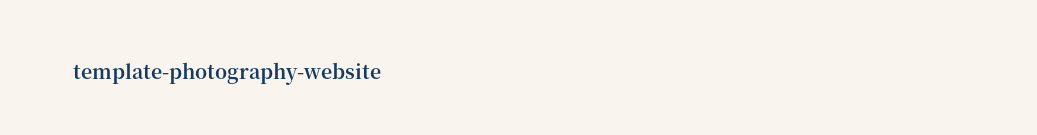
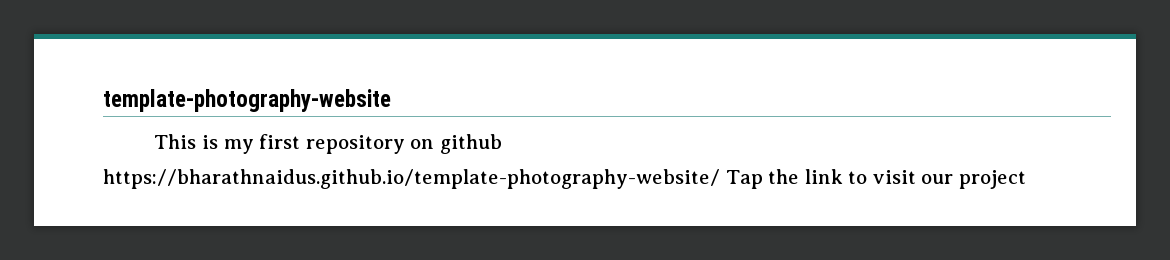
+ This is my first repository on github https://bharathnaidus.github.io/template-photography-website/ Tap the link to visit our project

